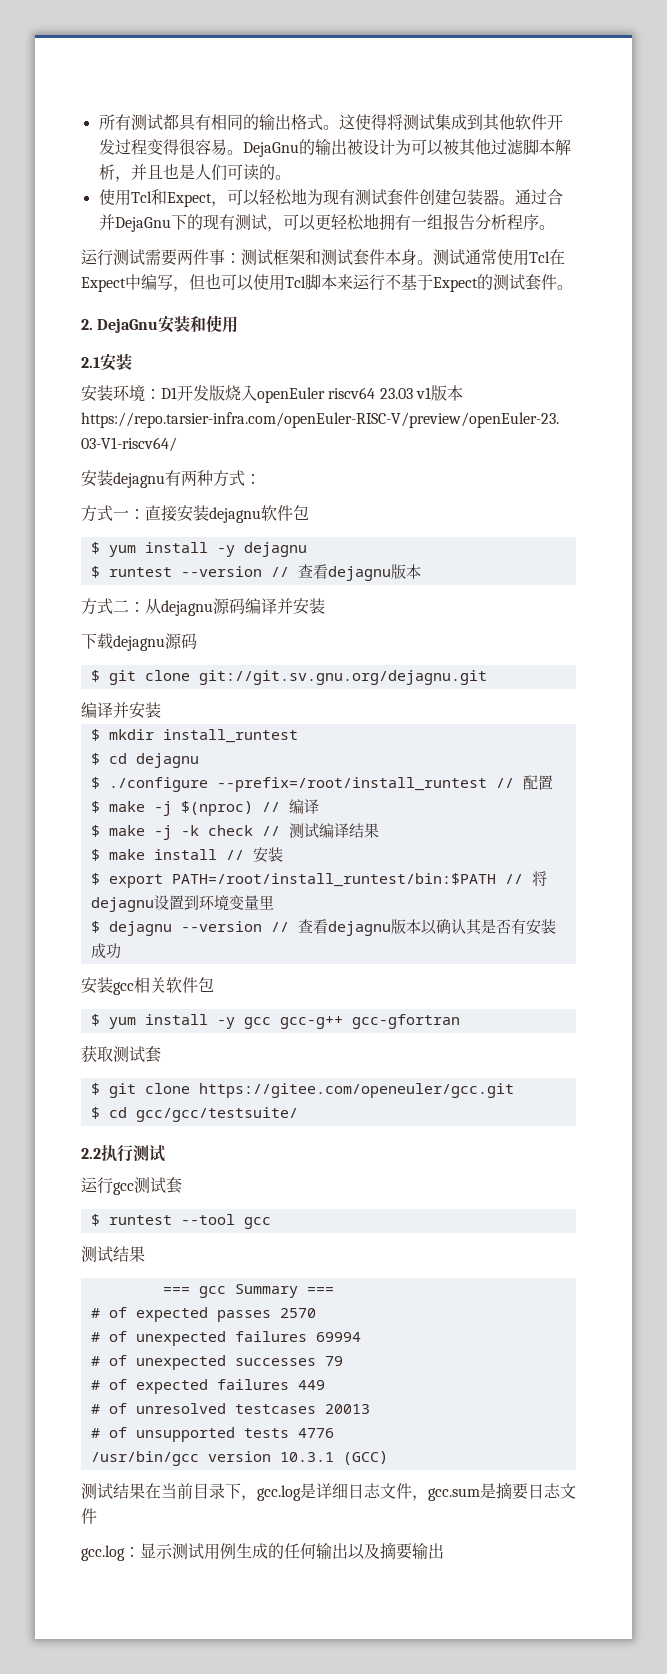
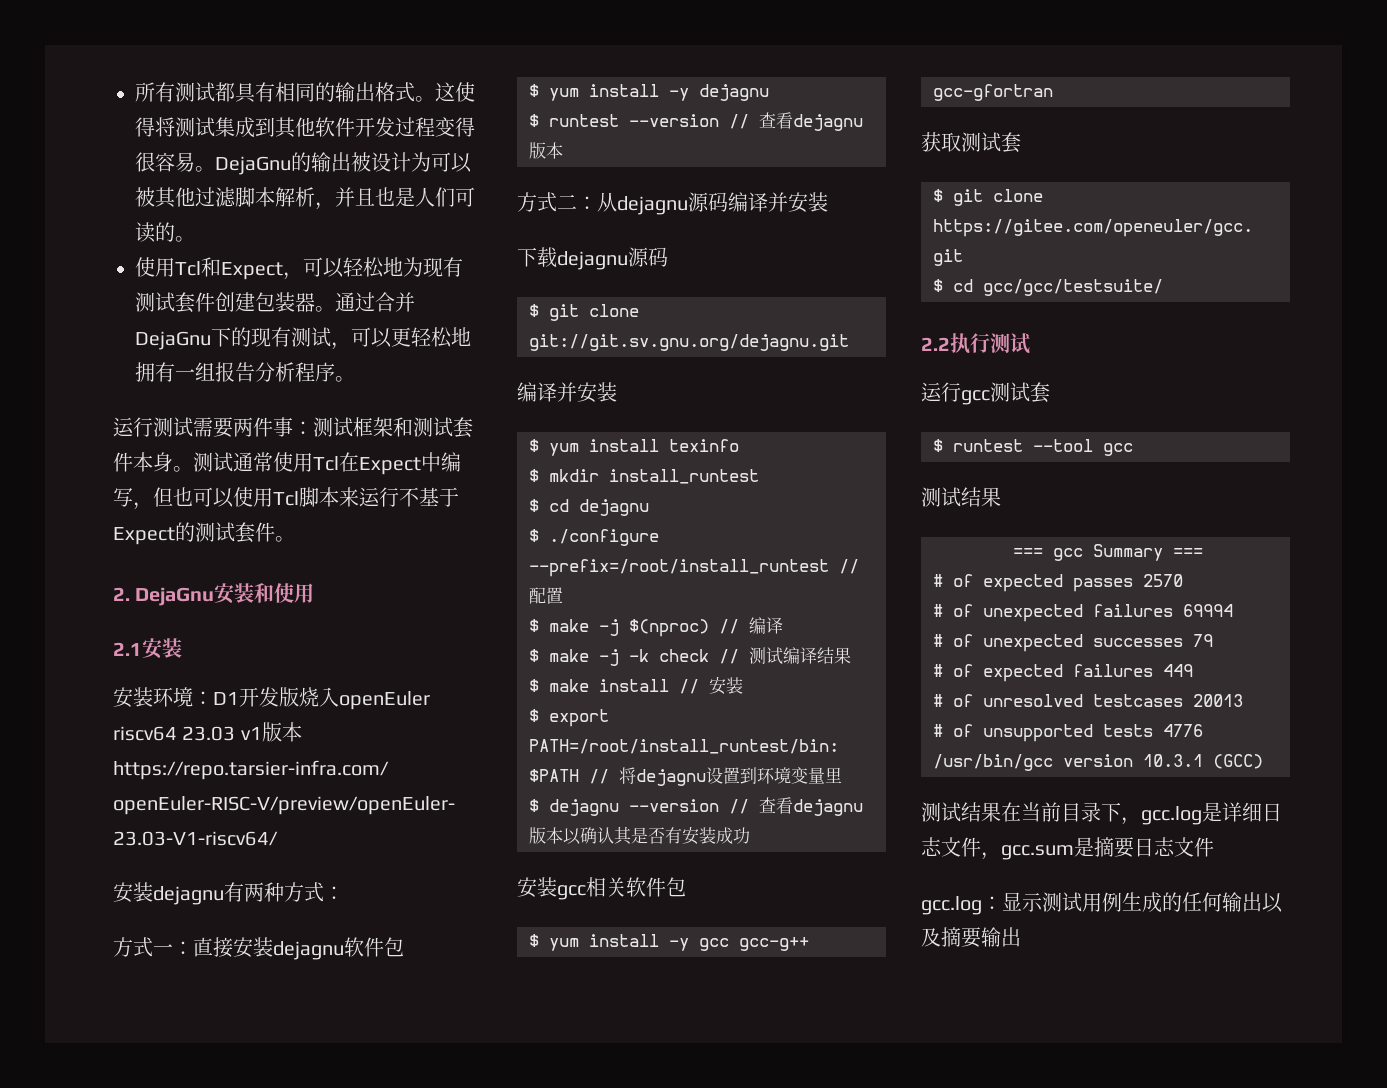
+ $ yum install texinfo

